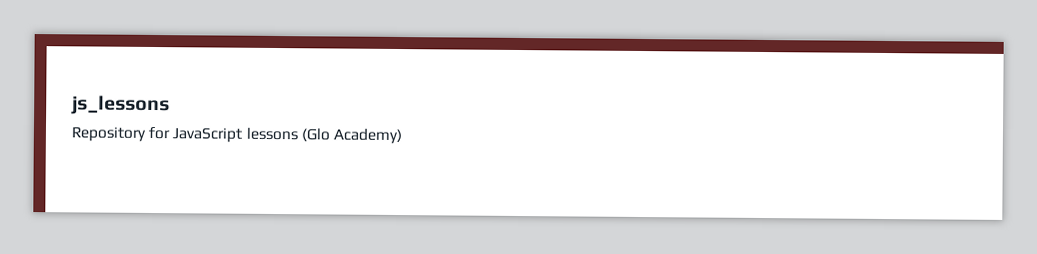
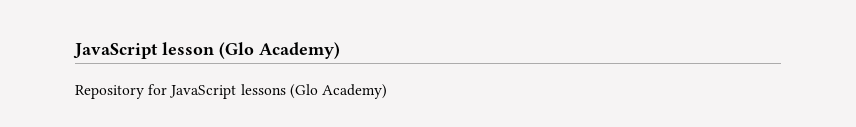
- js_lessons
+ JavaScript lesson (Glo Academy)

